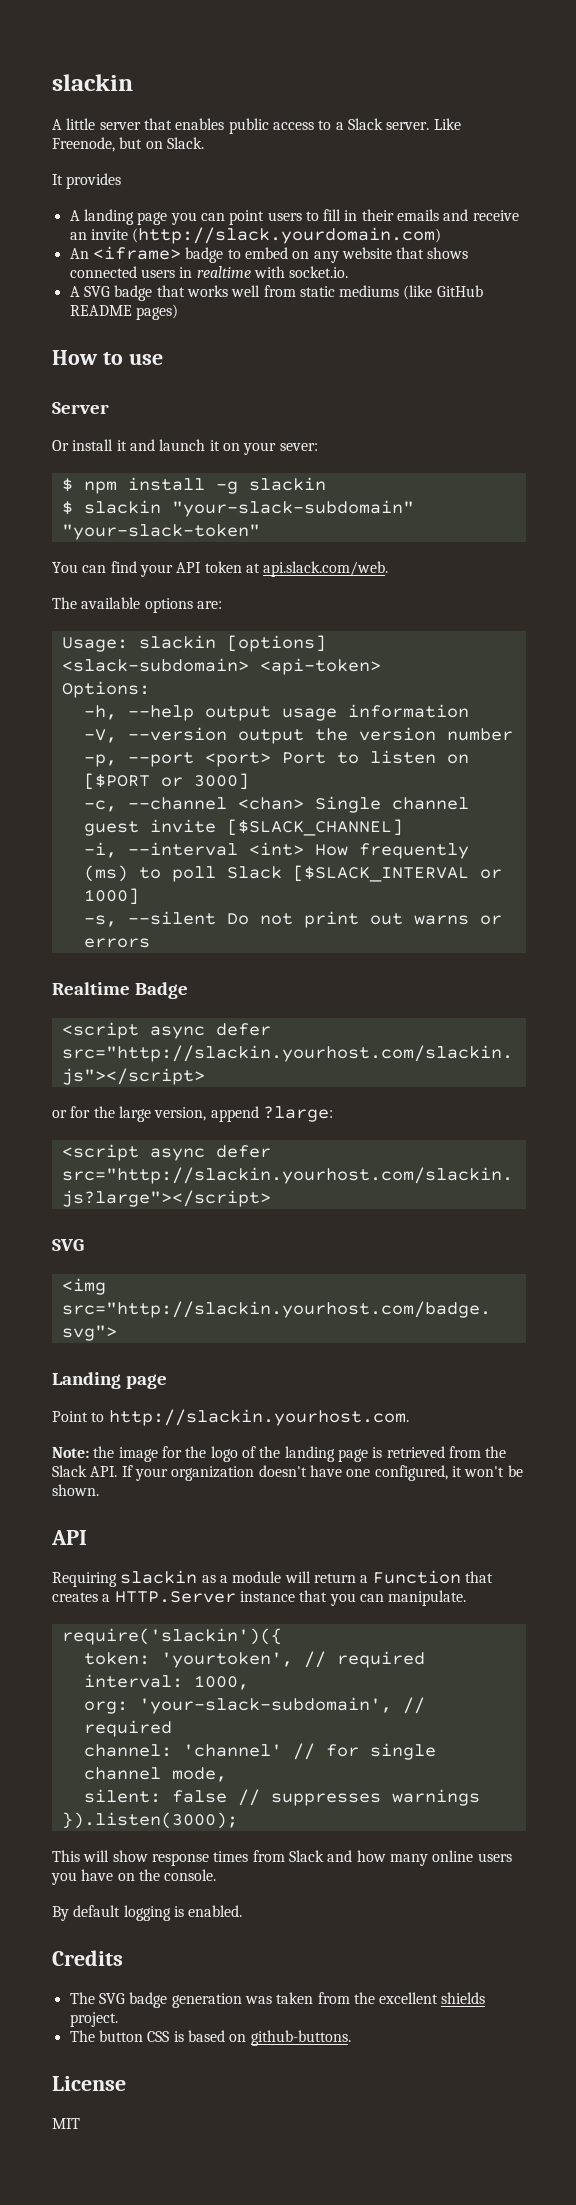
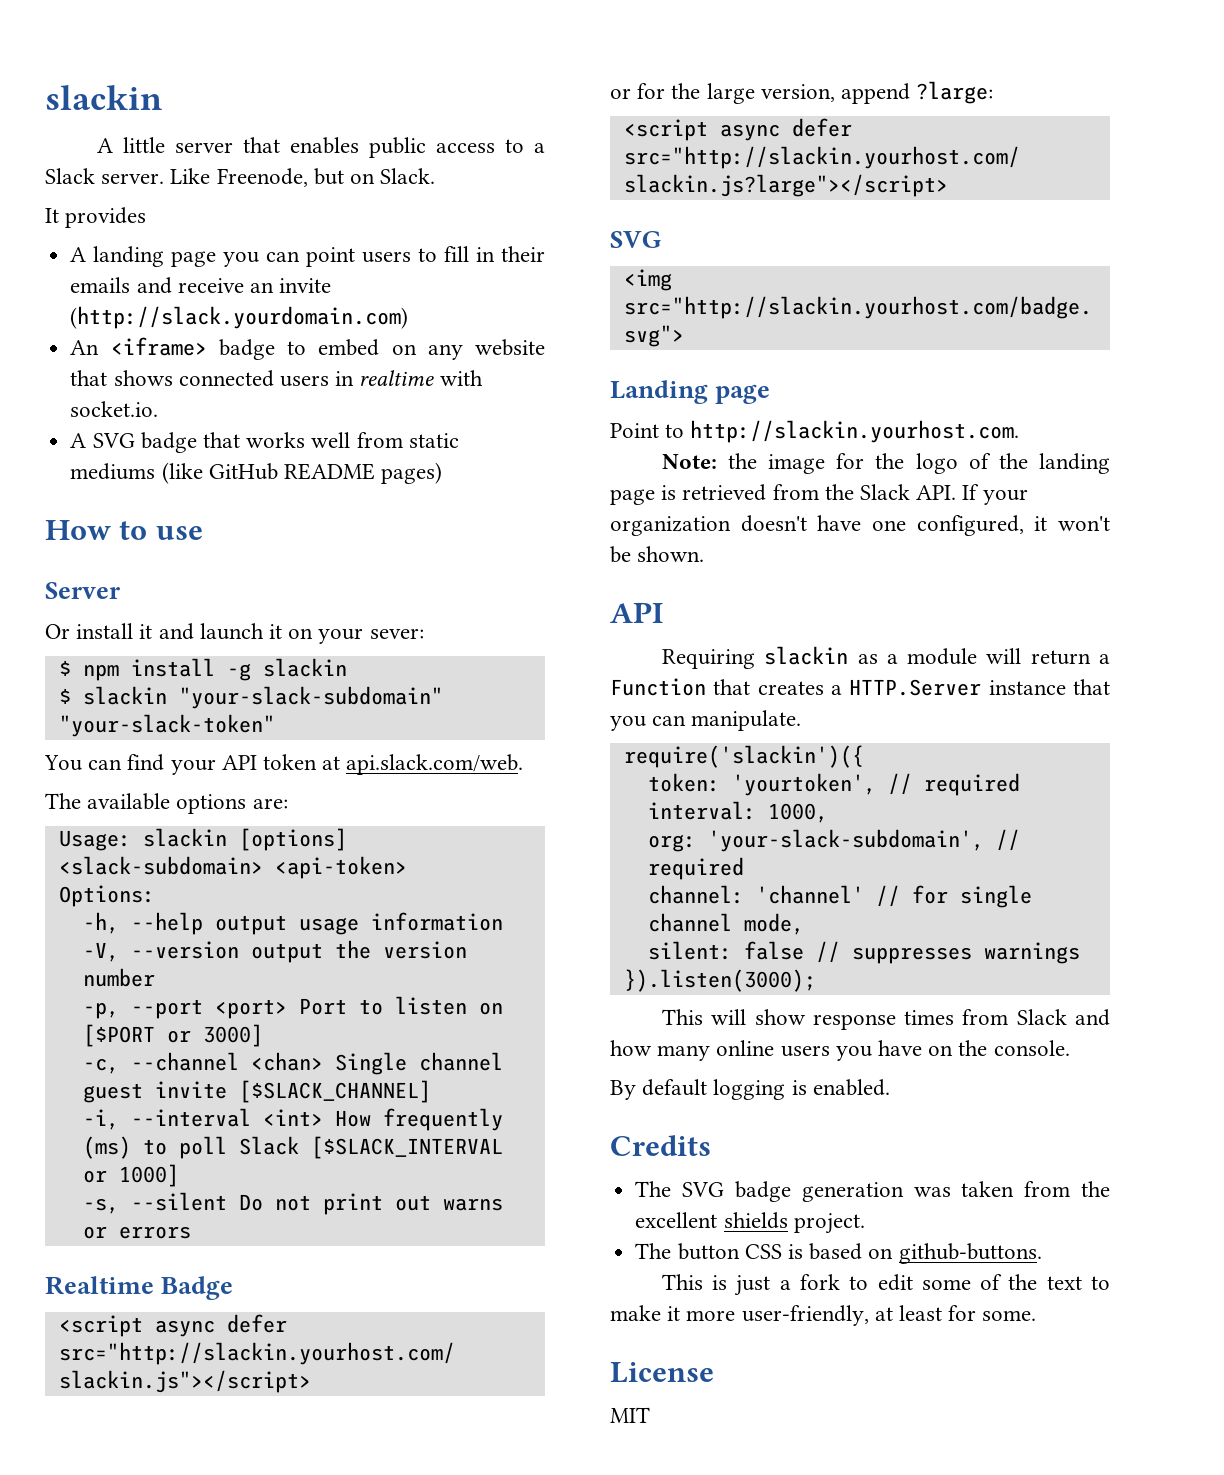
+ This is just a fork to edit some of the text to make it more user-friendly, at least for some.

